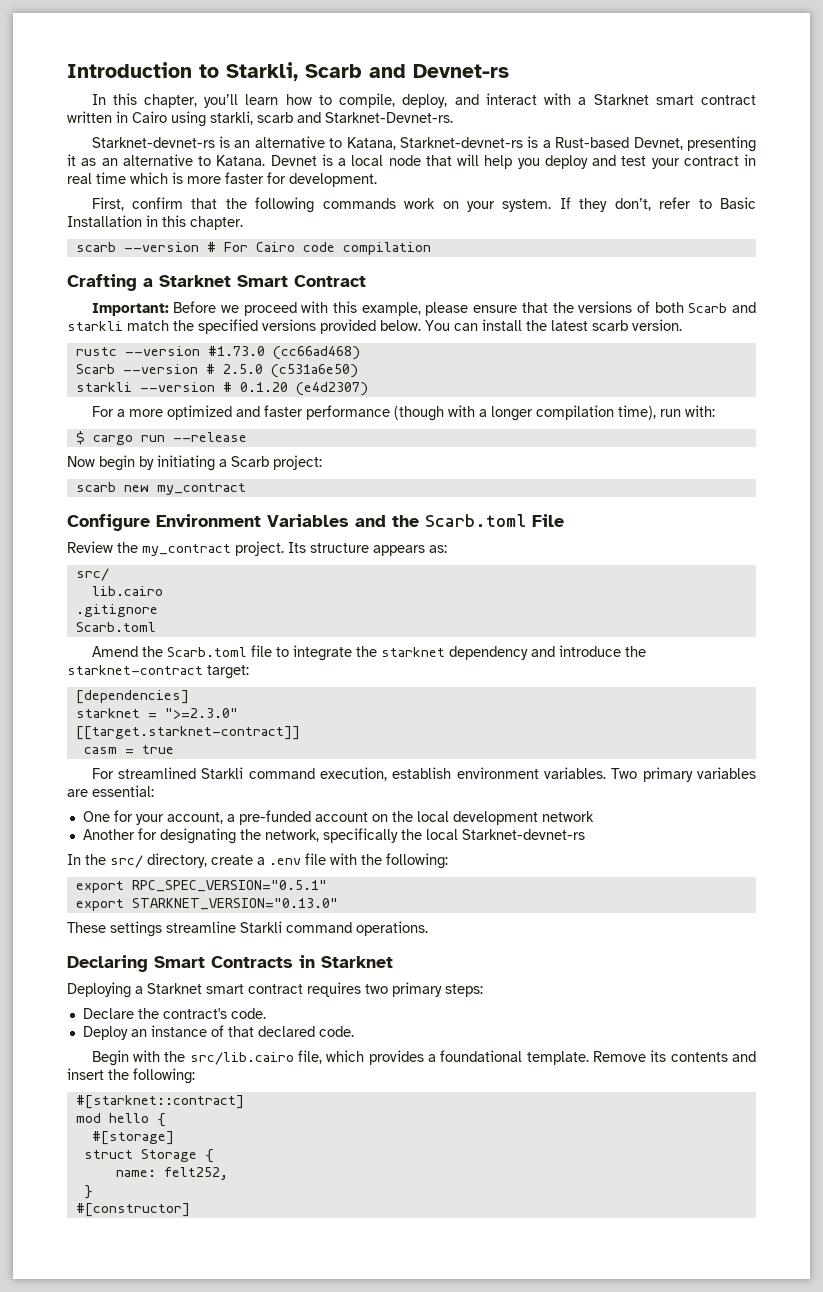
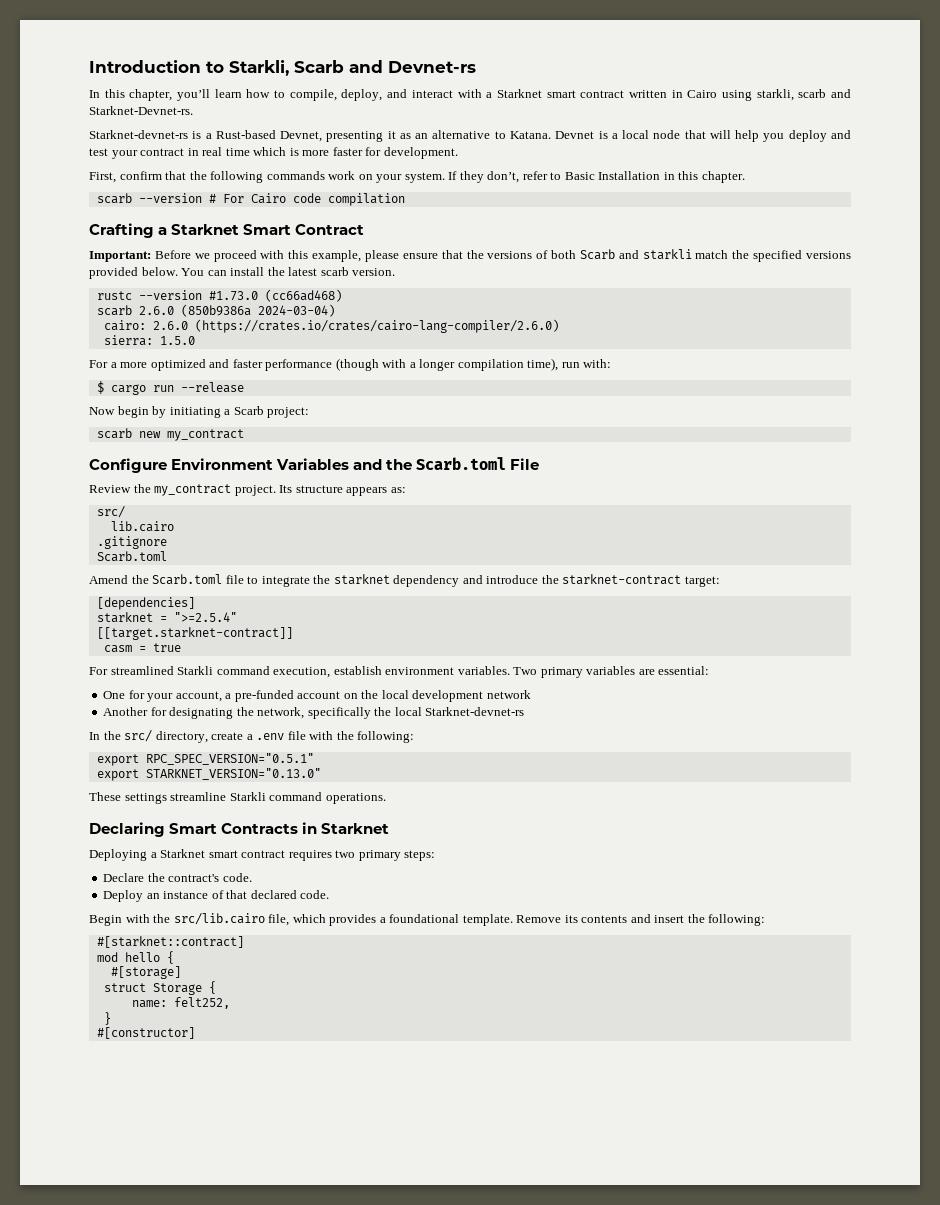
- Starknet-devnet-rs is an alternative to Katana, Starknet-devnet-rs is a Rust-based Devnet, presenting it as an alternative to Katana.
+ Starknet-devnet-rs is a Rust-based Devnet, presenting it as an alternative to Katana.
- Scarb --version # 2.5.0 (c531a6e50)
- starkli --version # 0.1.20 (e4d2307)
+ scarb 2.6.0 (850b9386a 2024-03-04)
+ cairo: 2.6.0 (https://crates.io/crates/cairo-lang-compiler/2.6.0)
+ sierra: 1.5.0
- starknet = ">=2.3.0"
+ starknet = ">=2.5.4"

